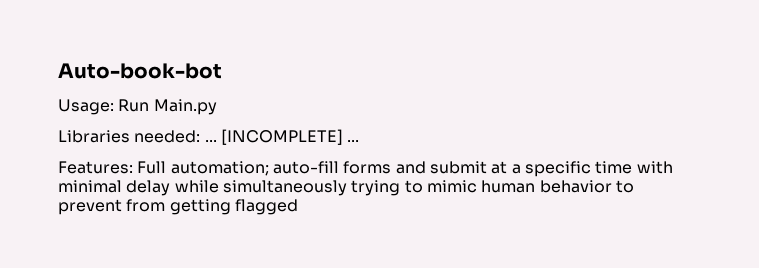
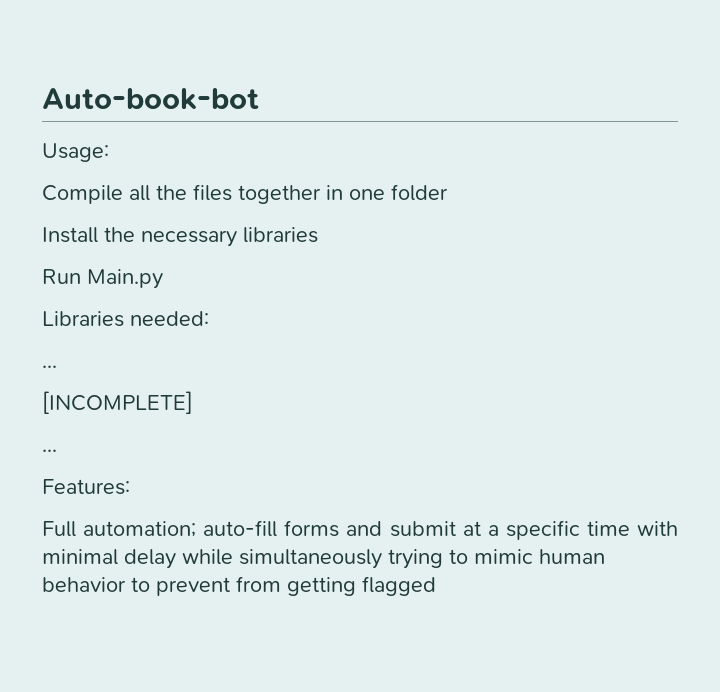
- Usage: Run Main.py
+ Usage:
+ Compile all the files together in one folder
+ Install the necessary libraries
+ Run Main.py
- Libraries needed: ... [INCOMPLETE] ...
+ Libraries needed:
+ ...
+ [INCOMPLETE]
+ ...
- Features: Full automation; auto-fill forms and submit at a specific time with minimal delay while simultaneously trying to mimic human behavior to prevent from getting flagged
+ Features:
+ Full automation; auto-fill forms and submit at a specific time with minimal delay while simultaneously trying to mimic human behavior to prevent from getting flagged

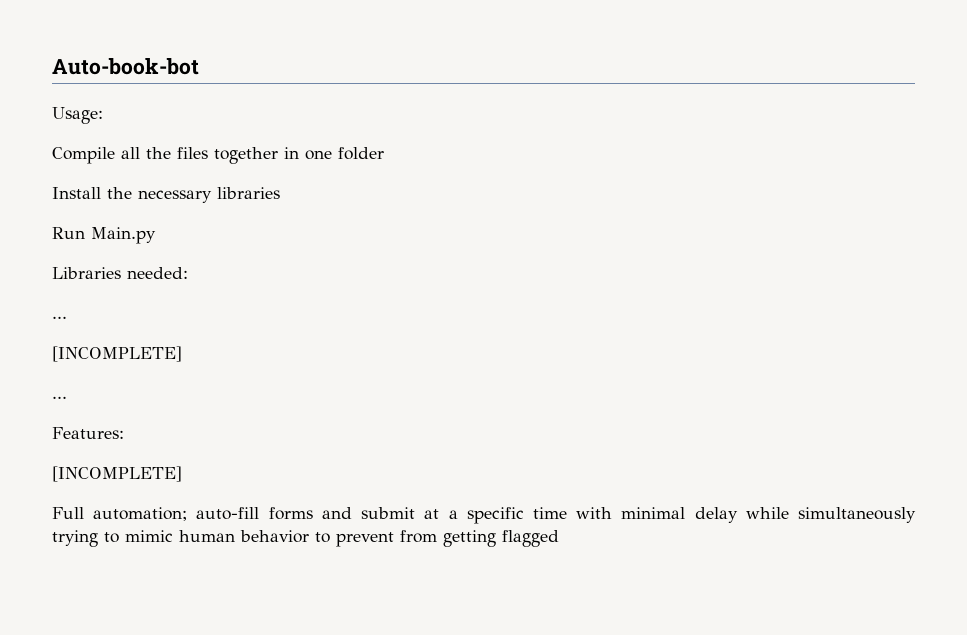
  Features:
+ [INCOMPLETE]

